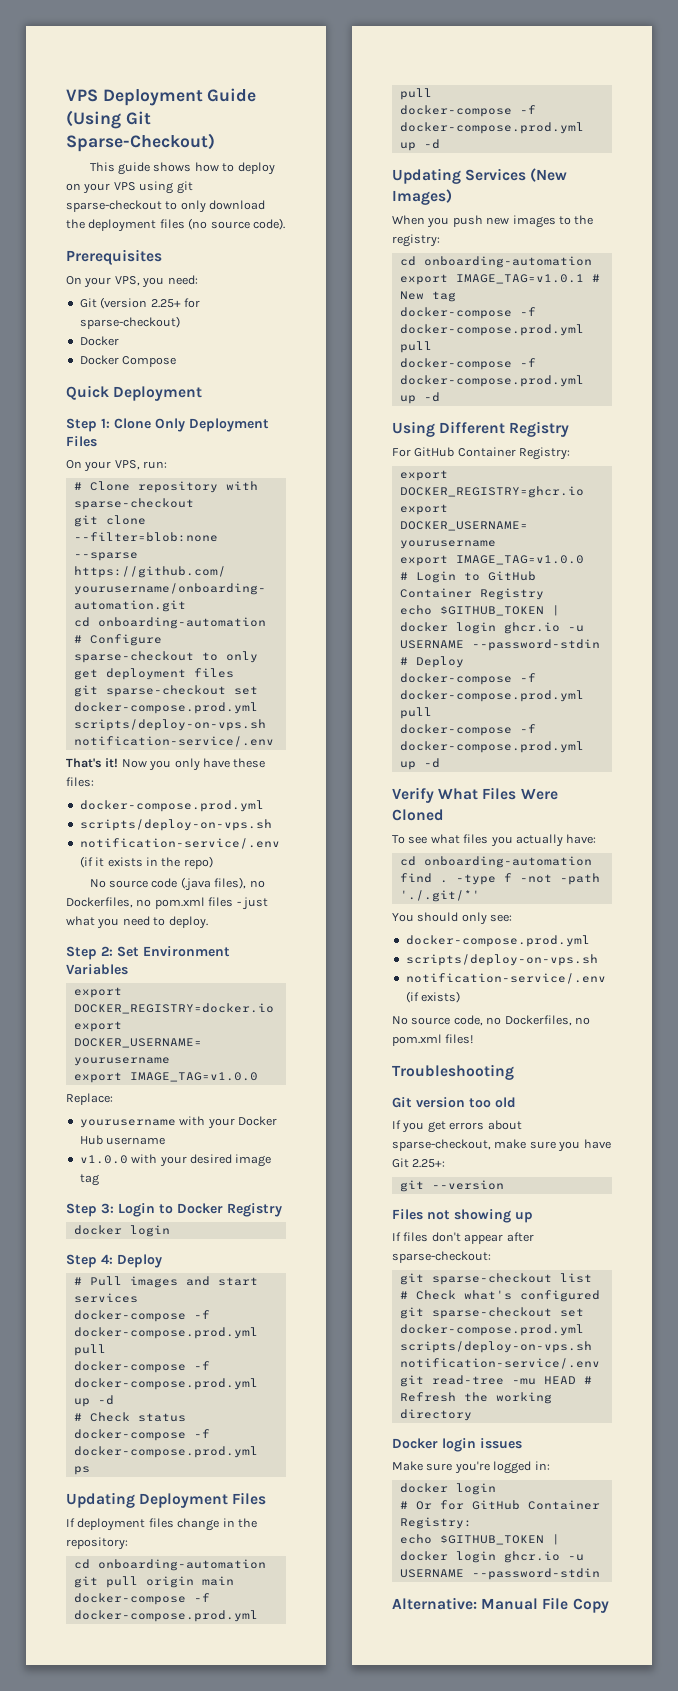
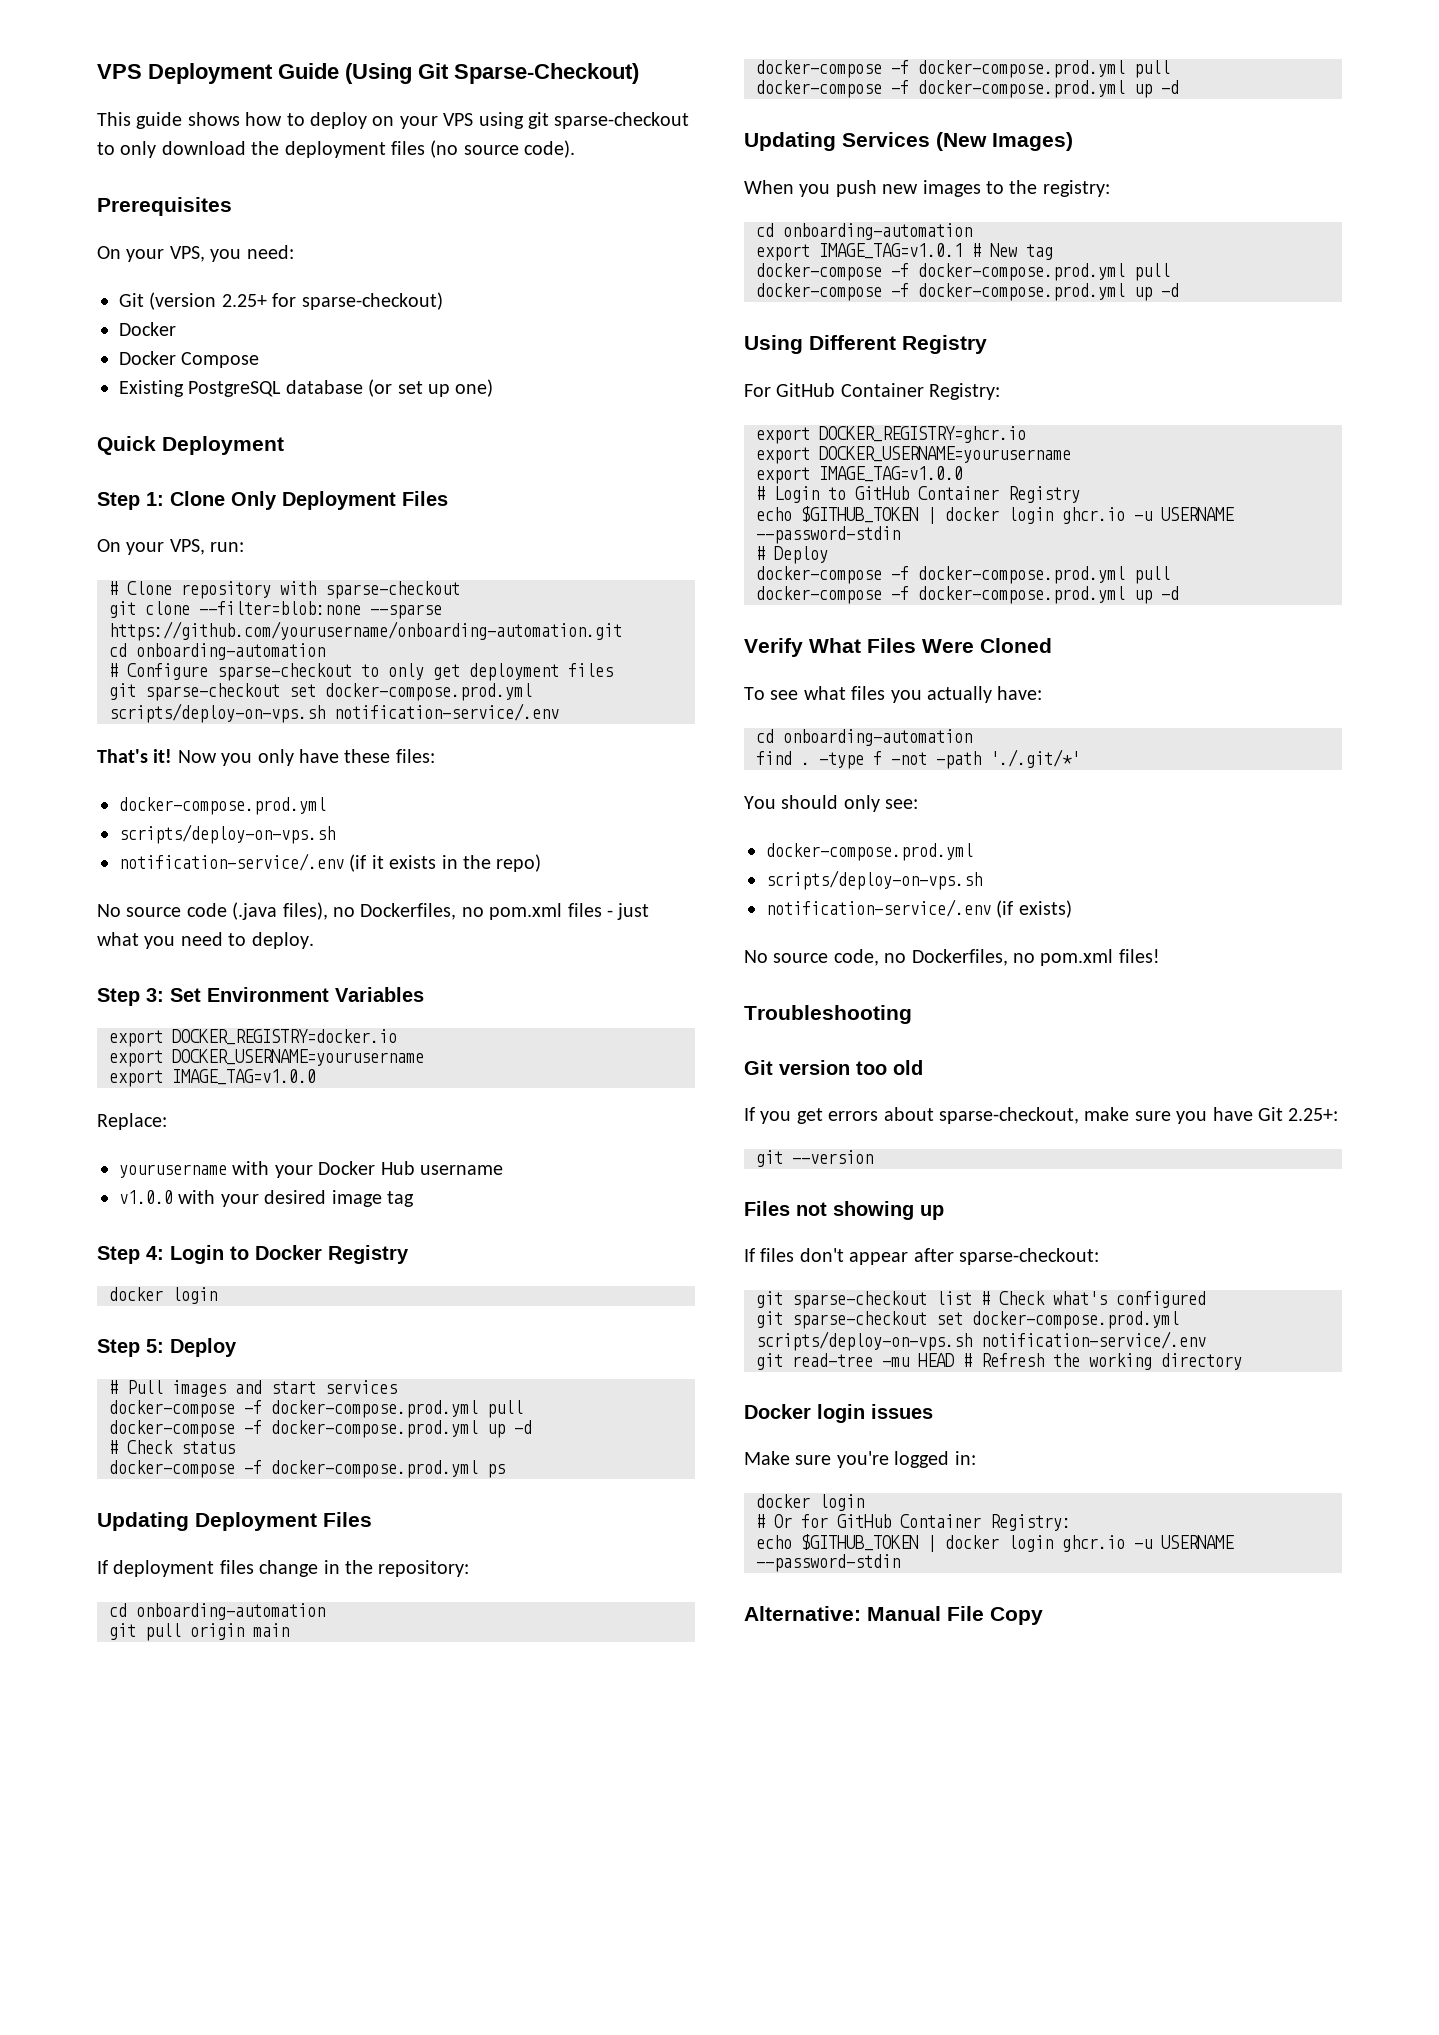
+ Existing PostgreSQL database (or set up one)
- Step 2: Set Environment Variables
+ Step 3: Set Environment Variables
- Step 3: Login to Docker Registry
+ Step 4: Login to Docker Registry
- Step 4: Deploy
+ Step 5: Deploy

